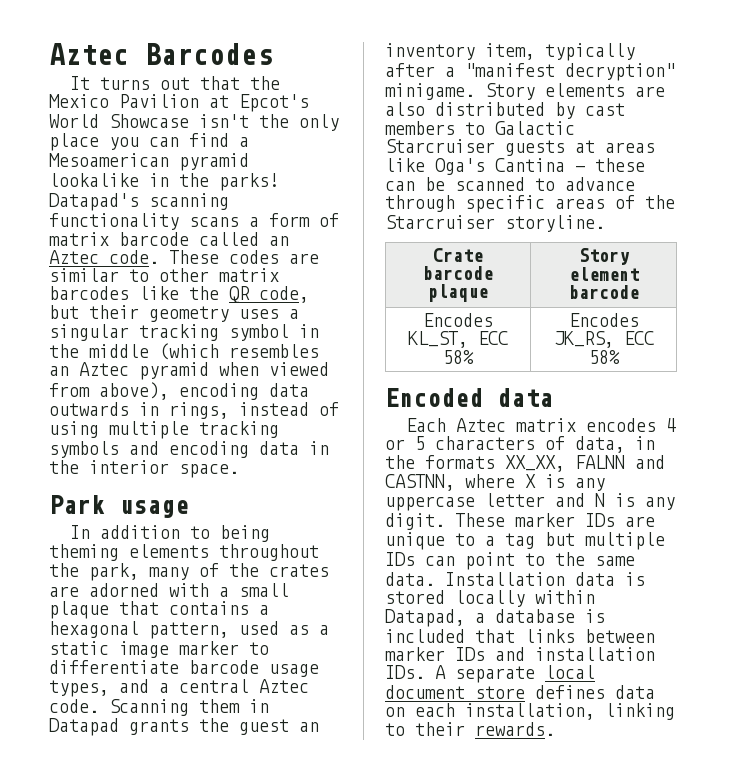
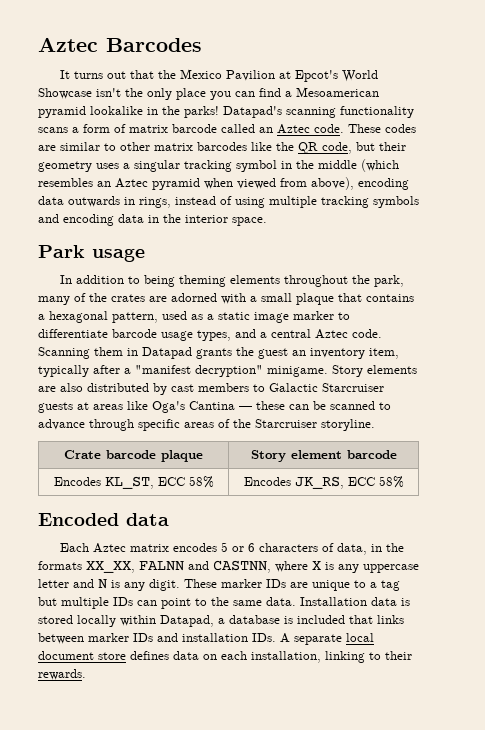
- Each Aztec matrix encodes 4 or 5 characters of data, in the formats XX_XX, FALNN and CASTNN, where X is any uppercase letter and N is any digit.
+ Each Aztec matrix encodes 5 or 6 characters of data, in the formats XX_XX, FALNN and CASTNN, where X is any uppercase letter and N is any digit.

